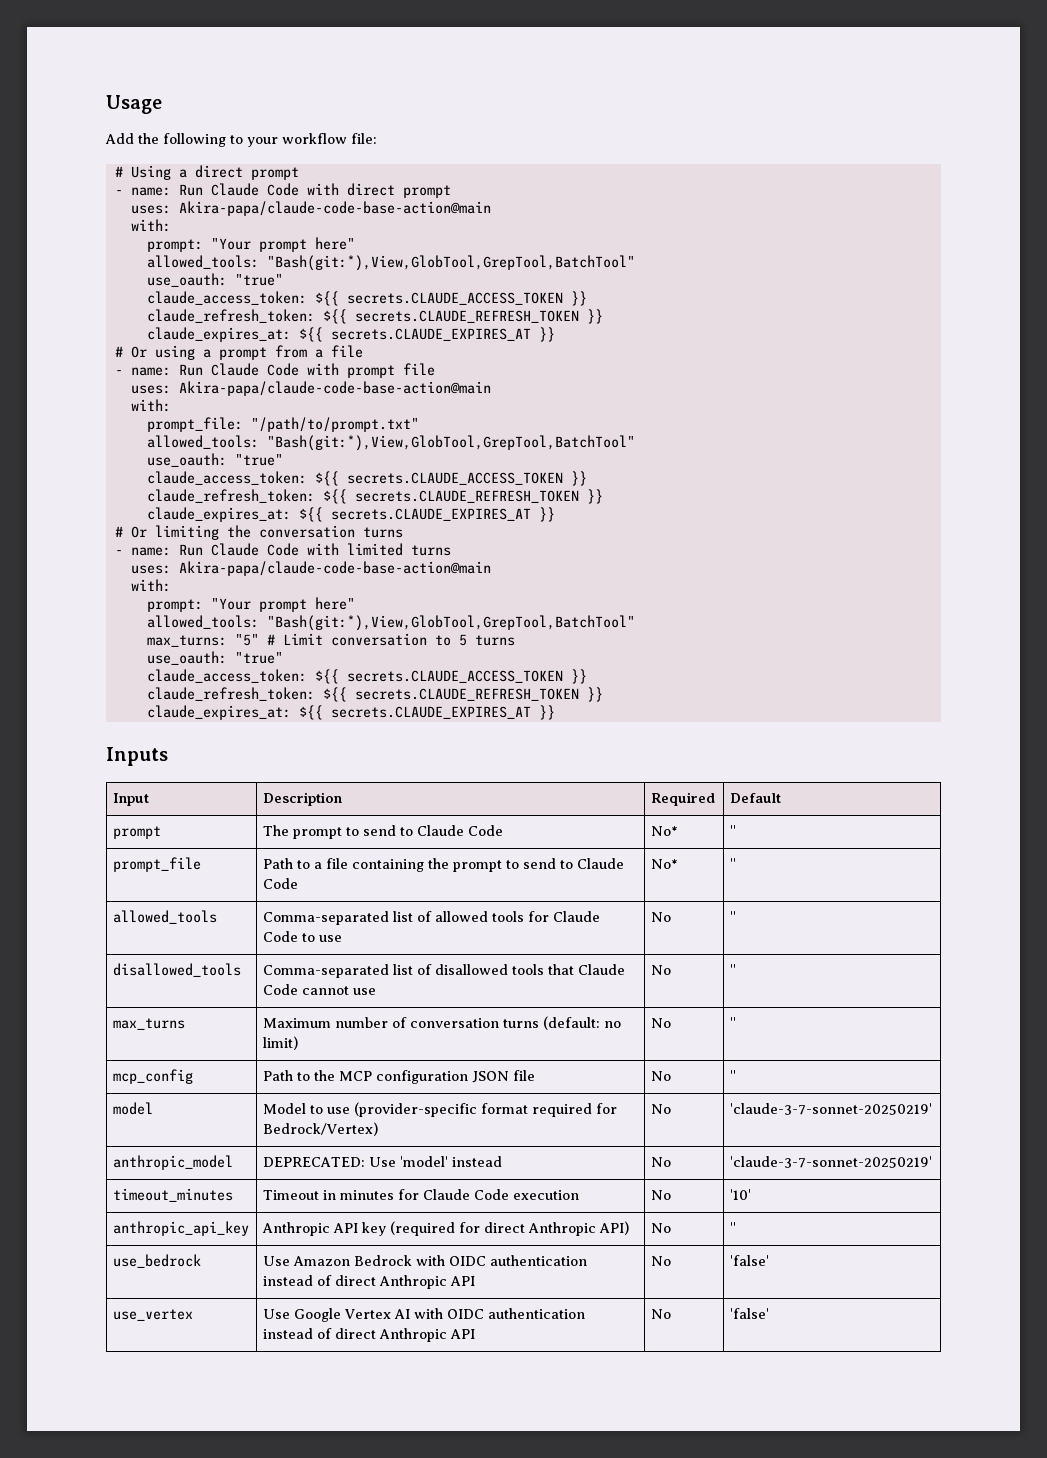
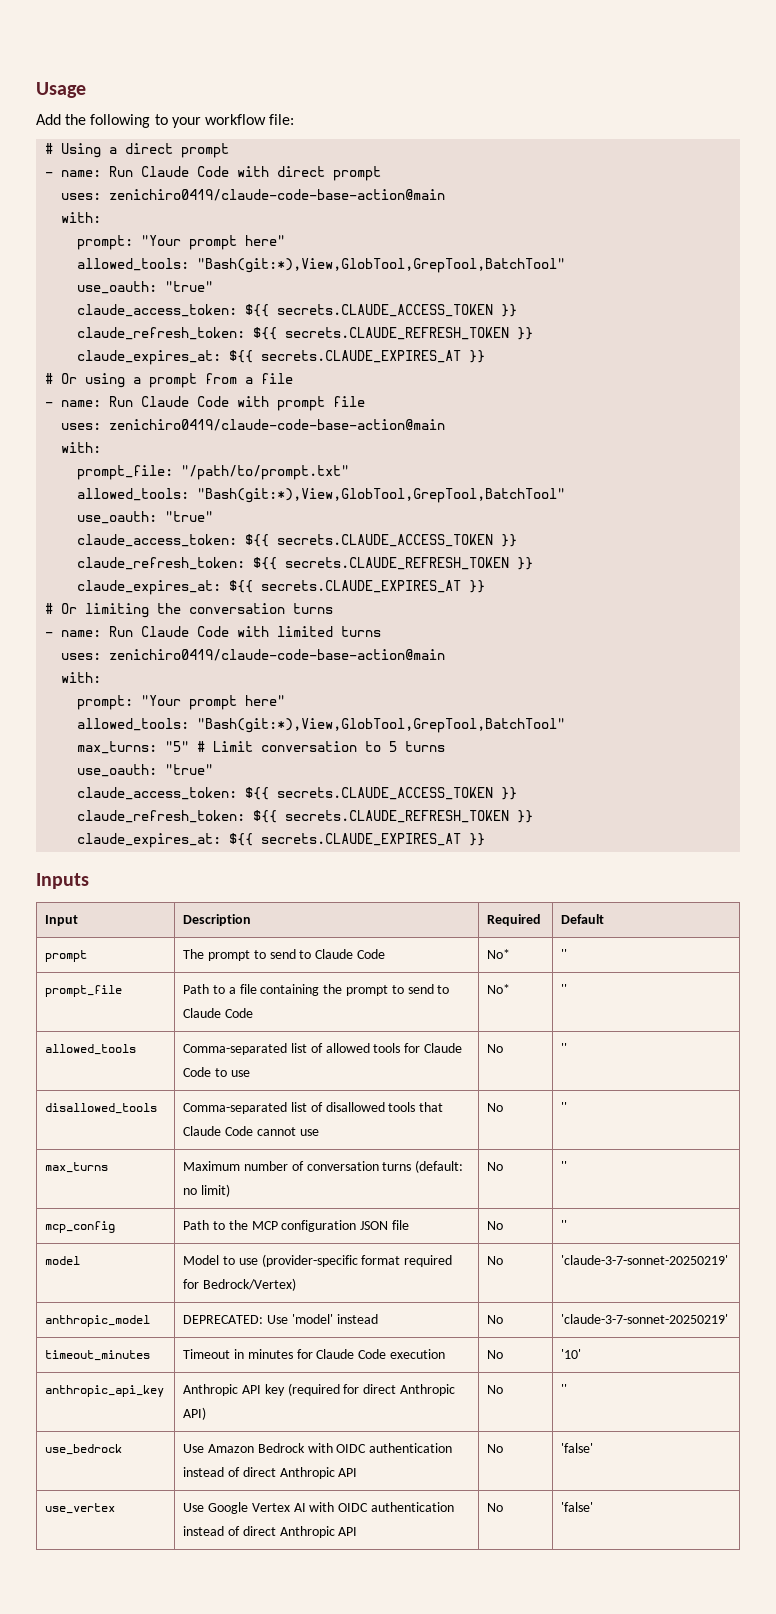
  - name: Run Claude Code with direct prompt
- uses: Akira-papa/claude-code-base-action@main
+ uses: zenichiro0419/claude-code-base-action@main
  - name: Run Claude Code with prompt file
- uses: Akira-papa/claude-code-base-action@main
+ uses: zenichiro0419/claude-code-base-action@main
  - name: Run Claude Code with limited turns
- uses: Akira-papa/claude-code-base-action@main
+ uses: zenichiro0419/claude-code-base-action@main

